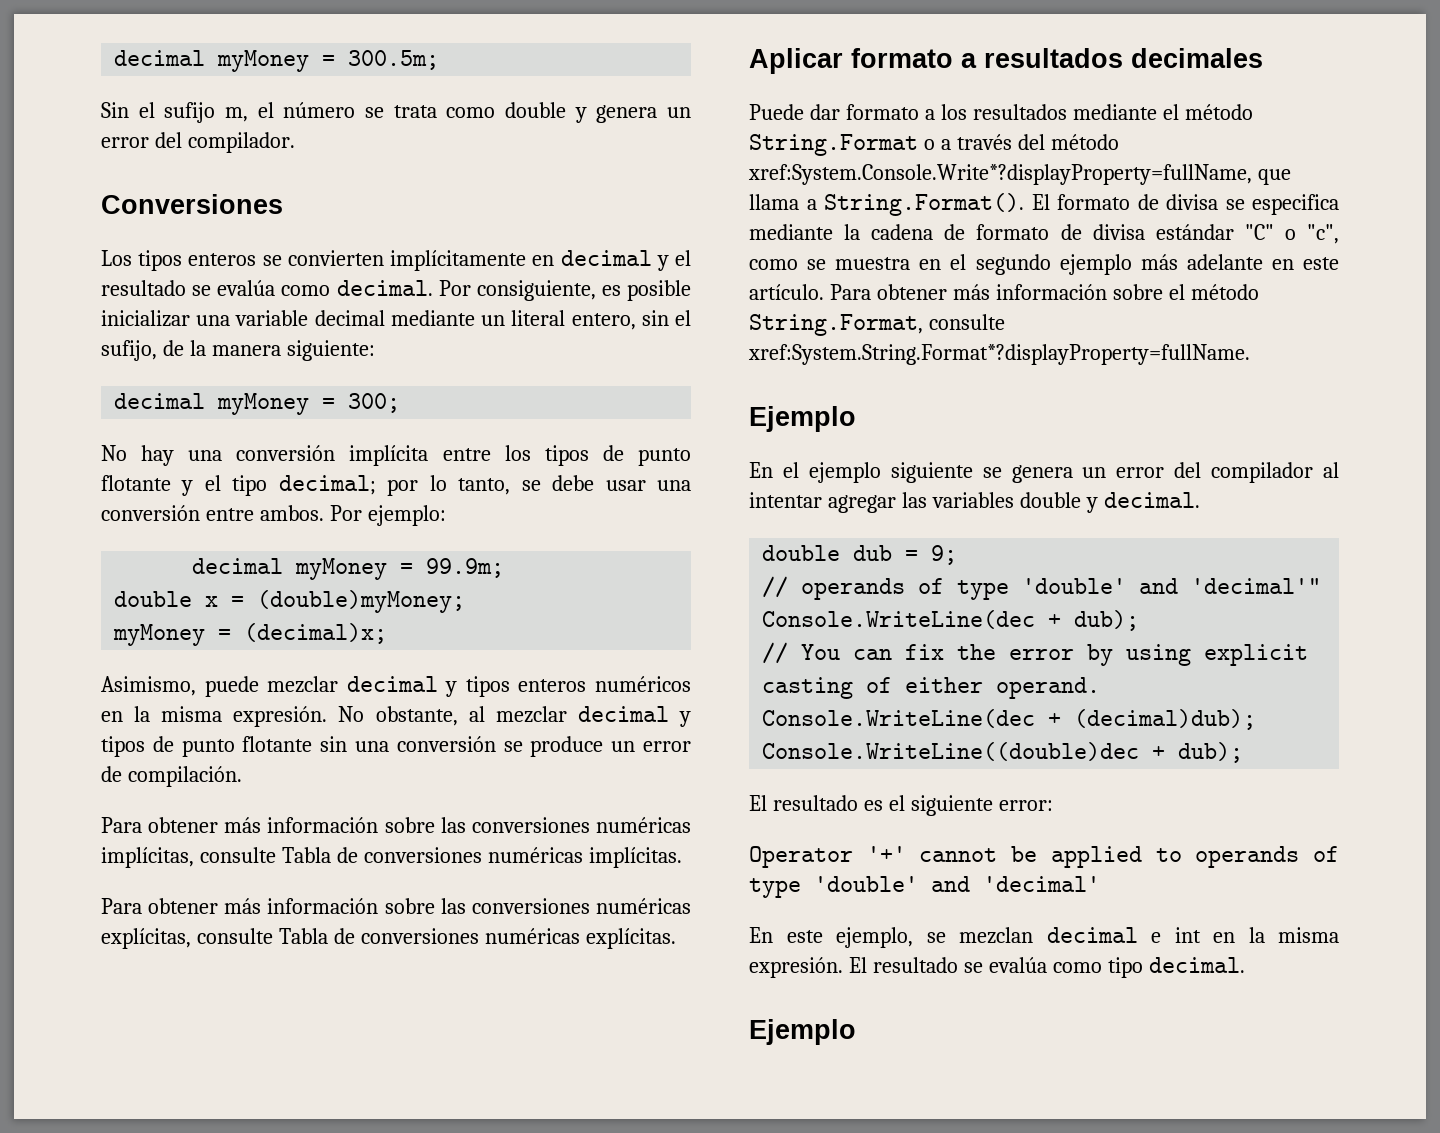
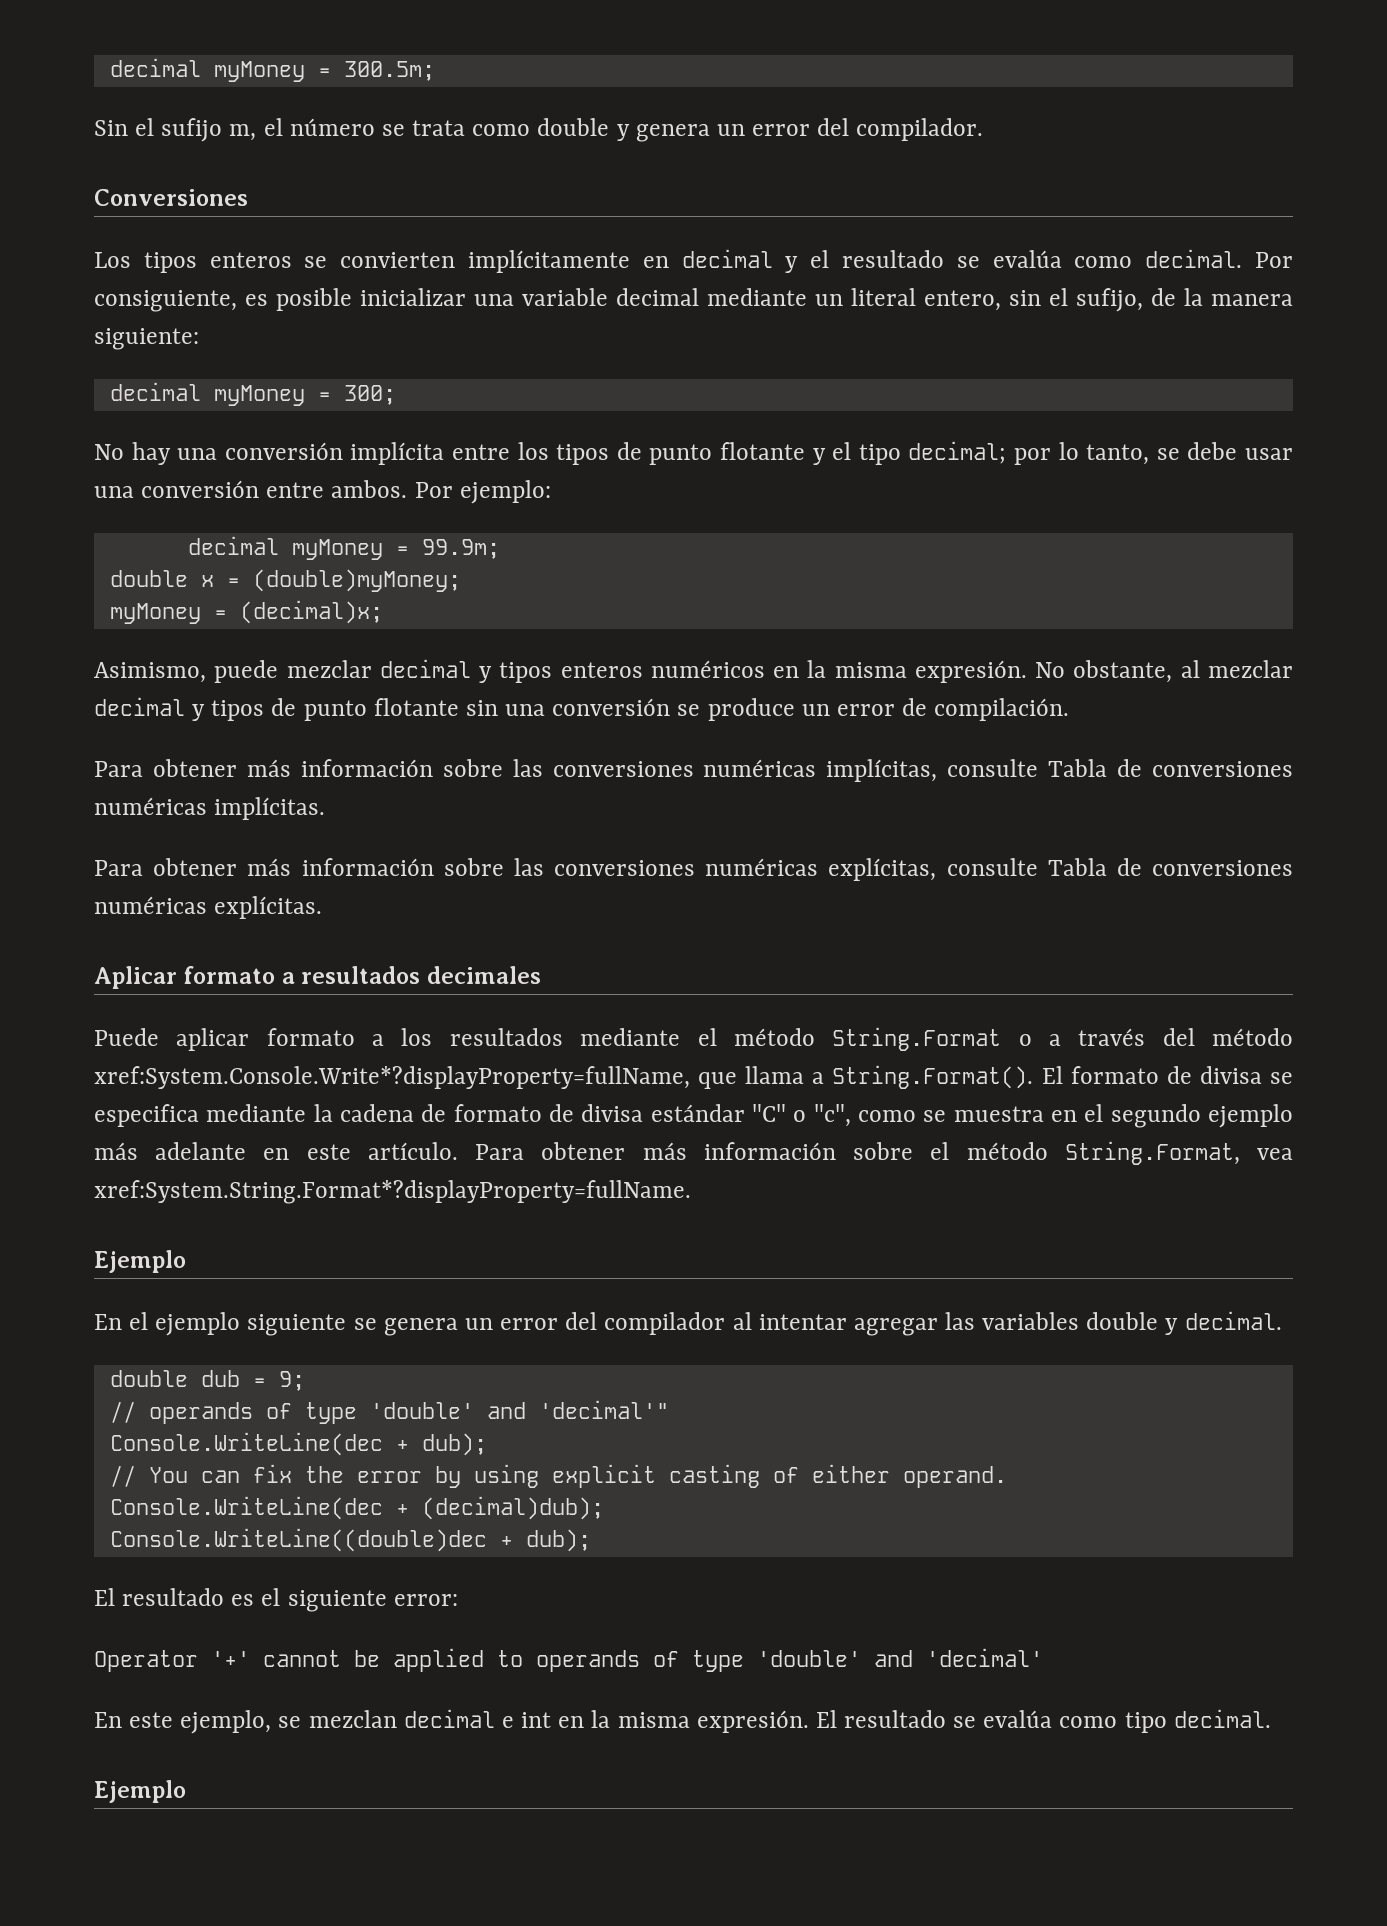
- Puede dar formato a los resultados mediante el método String.Format o a través del método xref:System.Console.Write*?displayProperty=fullName, que llama a String.Format(). El formato de divisa se especifica mediante la cadena de formato de divisa estándar "C" o "c", como se muestra en el segundo ejemplo más adelante en este artículo.
+ Puede aplicar formato a los resultados mediante el método String.Format o a través del método xref:System.Console.Write*?displayProperty=fullName, que llama a String.Format(). El formato de divisa se especifica mediante la cadena de formato de divisa estándar "C" o "c", como se muestra en el segundo ejemplo más adelante en este artículo.
- Para obtener más información sobre el método String.Format, consulte xref:System.String.Format*?displayProperty=fullName.
+ Para obtener más información sobre el método String.Format, vea xref:System.String.Format*?displayProperty=fullName.

